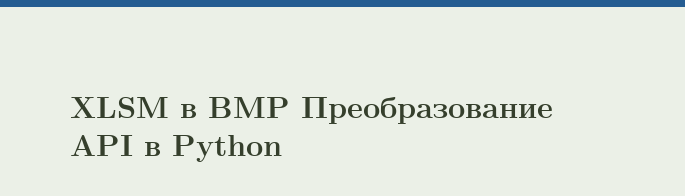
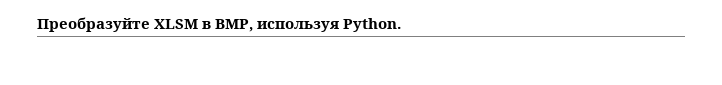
- XLSM в BMP Преобразование API в Python
+ Преобразуйте XLSM в BMP, используя Python.

